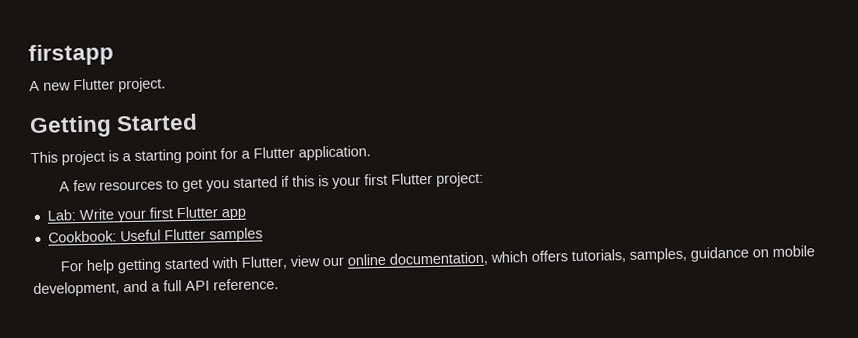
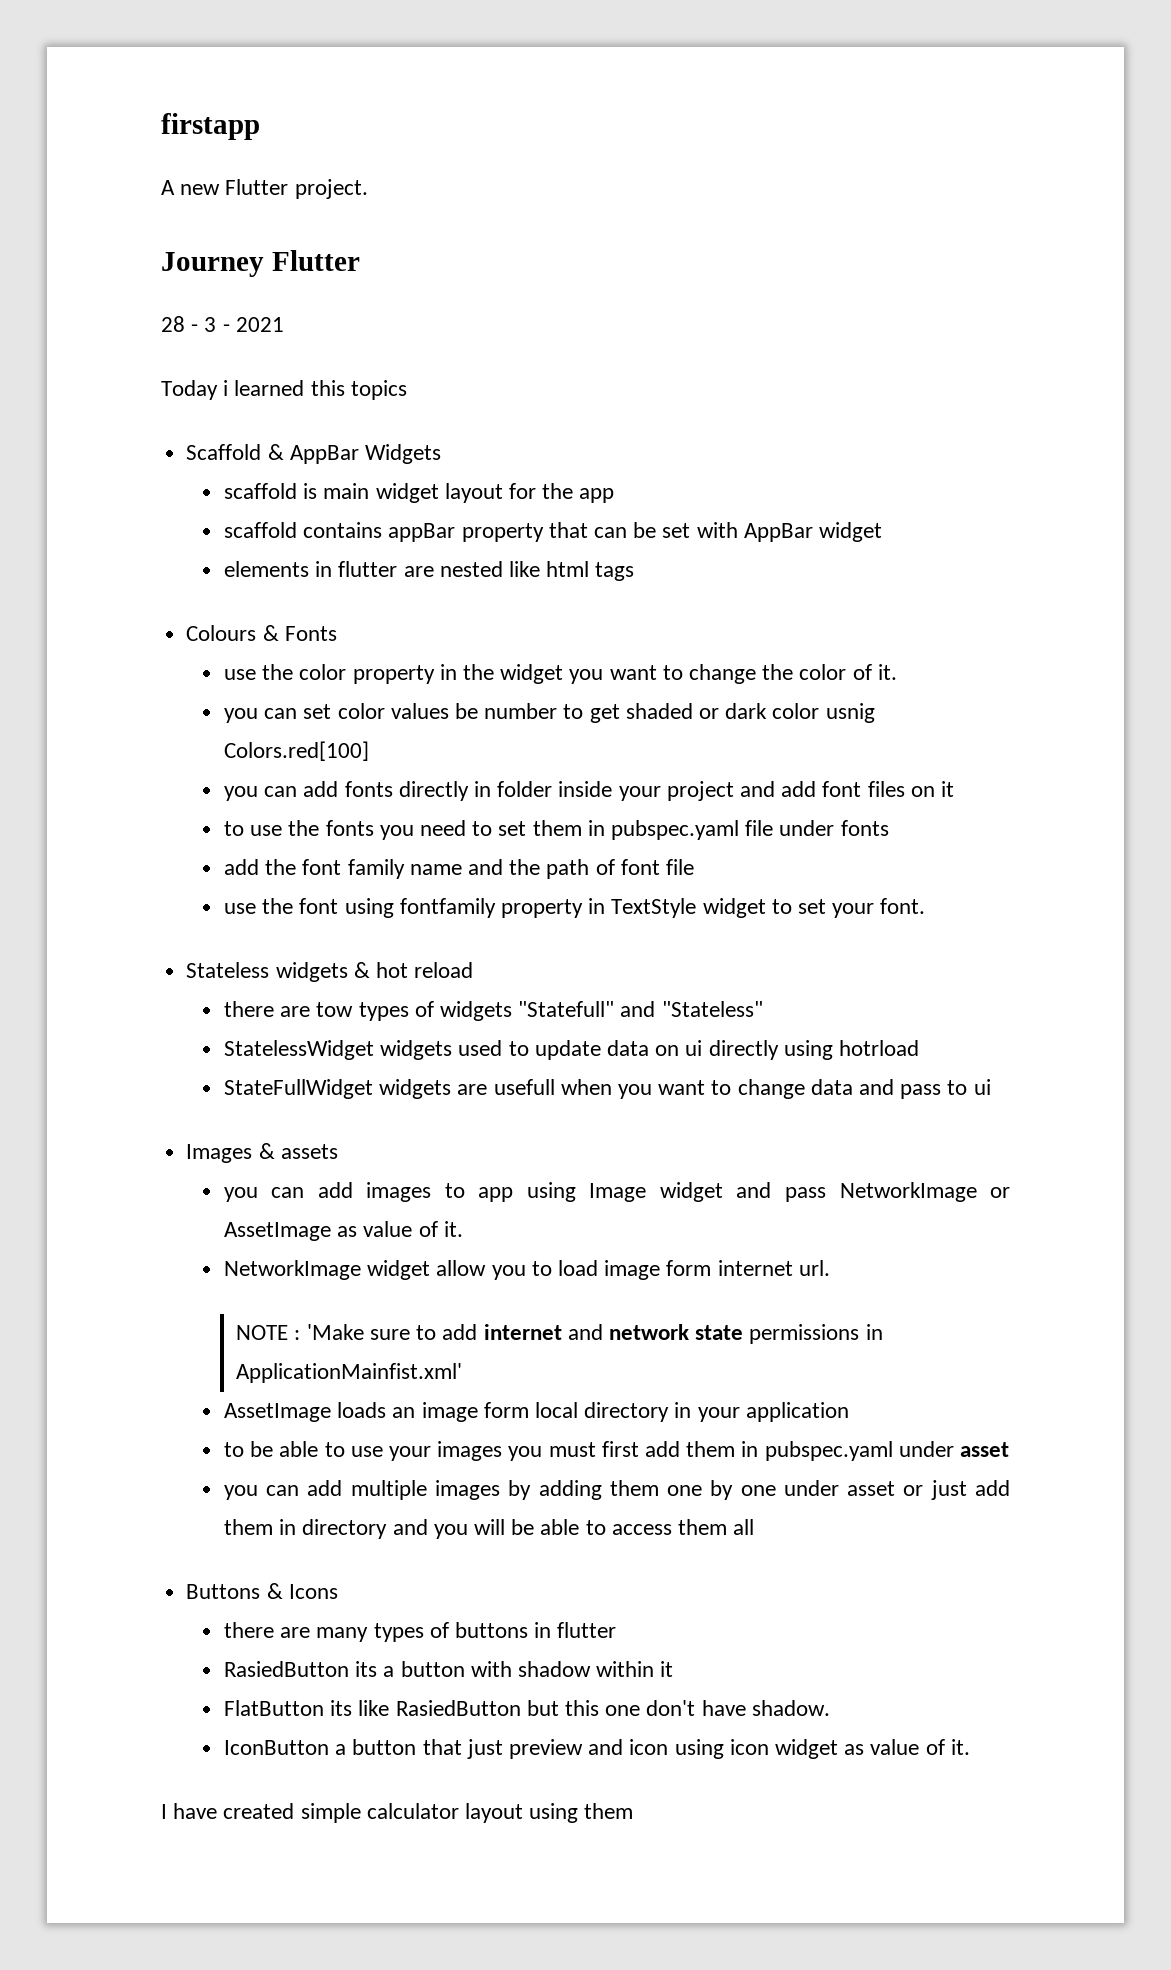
- Getting Started
- This project is a starting point for a Flutter application.
- A few resources to get you started if this is your first Flutter project:
- Lab: Write your first Flutter app
- Cookbook: Useful Flutter samples
- For help getting started with Flutter, view our online documentation, which offers tutorials, samples, guidance on mobile development, and a full API reference.
+ Journey Flutter
+ 28 - 3 - 2021
+ Today i learned this topics
+ Scaffold & AppBar Widgets
+ scaffold is main widget layout for the app
+ scaffold contains appBar property that can be set with AppBar widget
+ elements in flutter are nested like html tags
+ Colours & Fonts
+ use the color property in the widget you want to change the color of it.
+ you can set color values be number to get shaded or dark color usnig Colors.red[100]
+ you can add fonts directly in folder inside your project and add font files on it
+ to use the fonts you need to set them in pubspec.yaml file under fonts
+ add the font family name and the path of font file
+ use the font using fontfamily property in TextStyle widget to set your font.
+ Stateless widgets & hot reload
+ there are tow types of widgets "Statefull" and "Stateless"
+ StatelessWidget widgets used to update data on ui directly using hotrload
+ StateFullWidget widgets are usefull when you want to change data and pass to ui
+ Images & assets
+ you can add images to app using Image widget and pass NetworkImage or AssetImage as value of it.
+ NetworkImage widget allow you to load image form internet url.
+ NOTE : 'Make sure to add internet and network state permissions in ApplicationMainfist.xml'
+ AssetImage loads an image form local directory in your application
+ to be able to use your images you must first add them in pubspec.yaml under asset
+ you can add multiple images by adding them one by one under asset or just add them in directory and you will be able to access them all
+ Buttons & Icons
+ there are many types of buttons in flutter
+ RasiedButton its a button with shadow within it
+ FlatButton its like RasiedButton but this one don't have shadow.
+ IconButton a button that just preview and icon using icon widget as value of it.
+ I have created simple calculator layout using them

